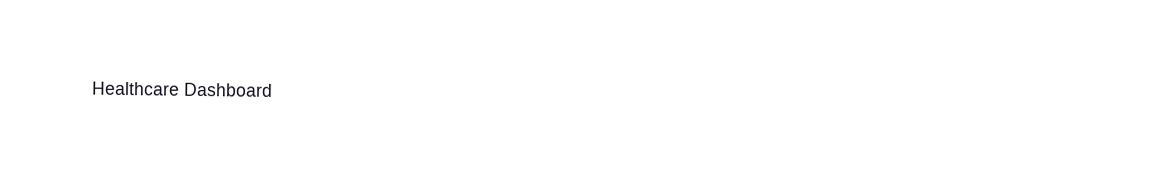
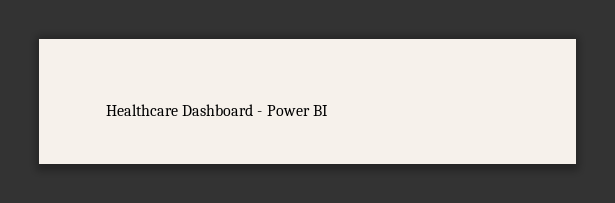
- Healthcare Dashboard
+ Healthcare Dashboard - Power BI

